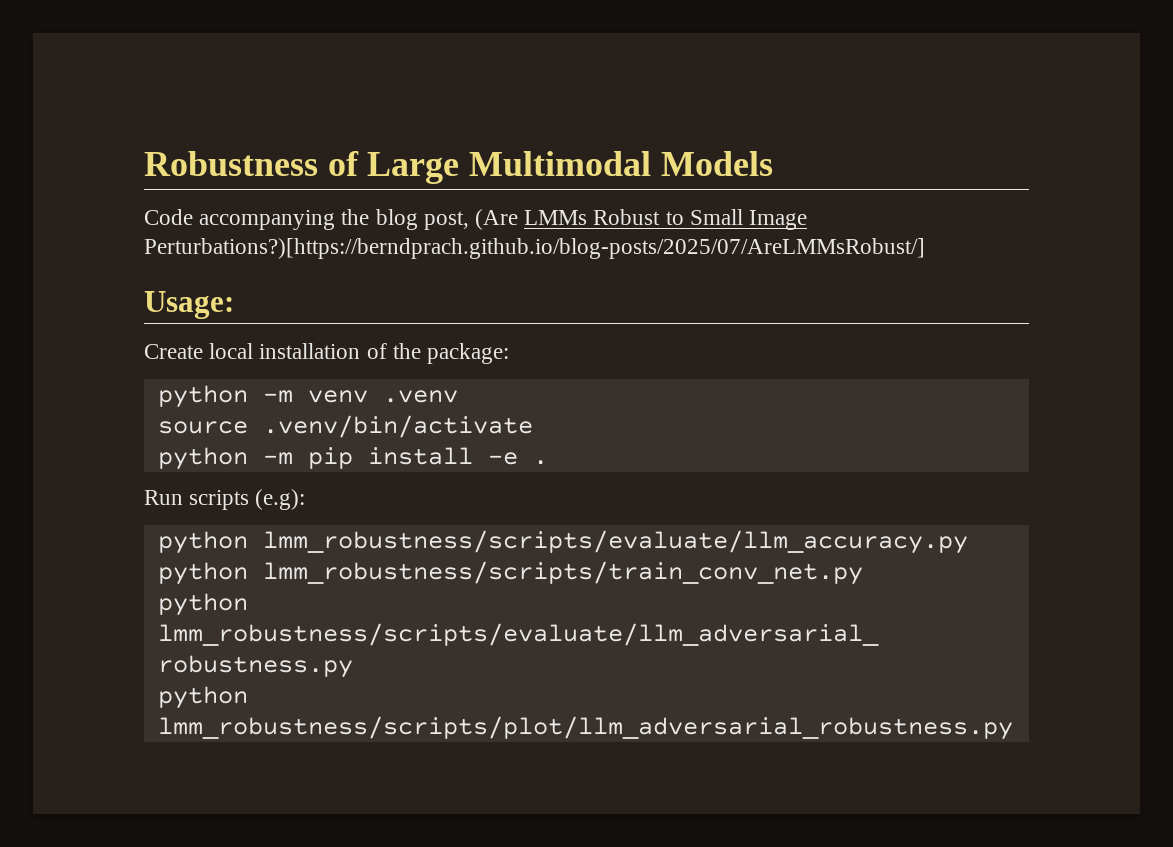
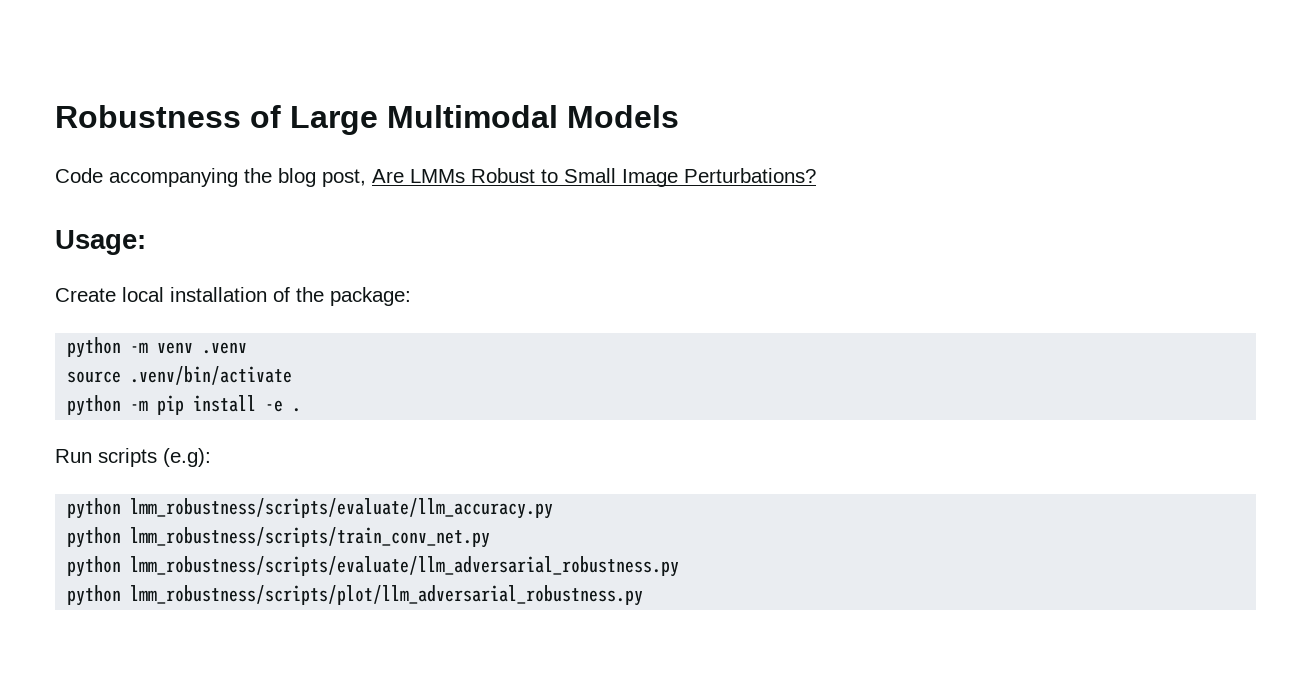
- Code accompanying the blog post, (Are LMMs Robust to Small Image Perturbations?)[https://berndprach.github.io/blog-posts/2025/07/AreLMMsRobust/]
+ Code accompanying the blog post, Are LMMs Robust to Small Image Perturbations?

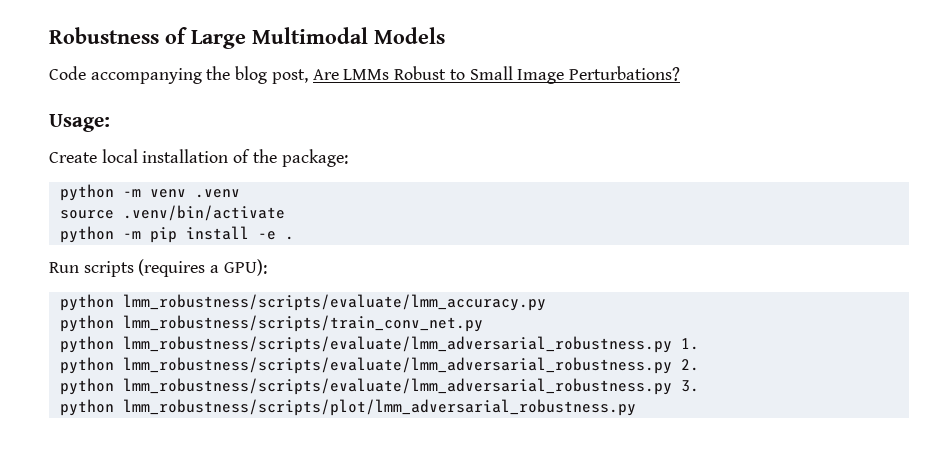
- Run scripts (e.g):
- python lmm_robustness/scripts/evaluate/llm_accuracy.py
+ Run scripts (requires a GPU):
+ python lmm_robustness/scripts/evaluate/lmm_accuracy.py
- python lmm_robustness/scripts/evaluate/llm_adversarial_robustness.py
- python lmm_robustness/scripts/plot/llm_adversarial_robustness.py
+ python lmm_robustness/scripts/evaluate/lmm_adversarial_robustness.py 1.
+ python lmm_robustness/scripts/evaluate/lmm_adversarial_robustness.py 2.
+ python lmm_robustness/scripts/evaluate/lmm_adversarial_robustness.py 3.
+ python lmm_robustness/scripts/plot/lmm_adversarial_robustness.py

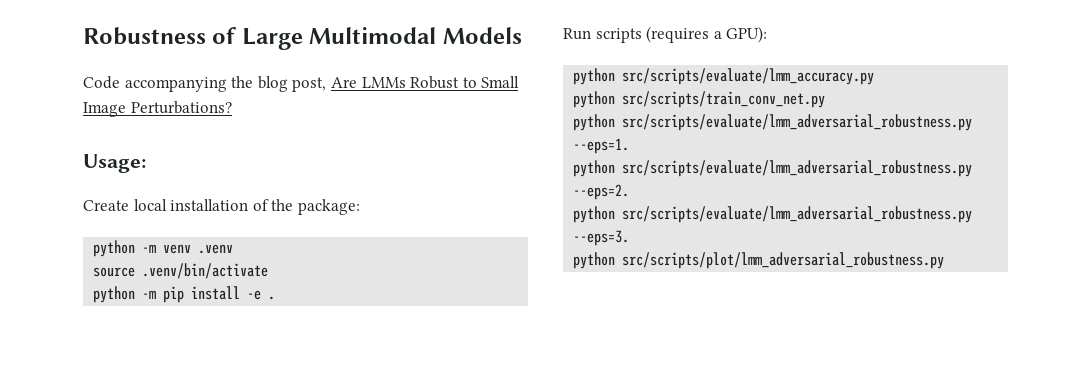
- python lmm_robustness/scripts/evaluate/lmm_accuracy.py
- python lmm_robustness/scripts/train_conv_net.py
- python lmm_robustness/scripts/evaluate/lmm_adversarial_robustness.py 1.
- python lmm_robustness/scripts/evaluate/lmm_adversarial_robustness.py 2.
- python lmm_robustness/scripts/evaluate/lmm_adversarial_robustness.py 3.
- python lmm_robustness/scripts/plot/lmm_adversarial_robustness.py
+ python src/scripts/evaluate/lmm_accuracy.py
+ python src/scripts/train_conv_net.py
+ python src/scripts/evaluate/lmm_adversarial_robustness.py --eps=1.
+ python src/scripts/evaluate/lmm_adversarial_robustness.py --eps=2.
+ python src/scripts/evaluate/lmm_adversarial_robustness.py --eps=3.
+ python src/scripts/plot/lmm_adversarial_robustness.py

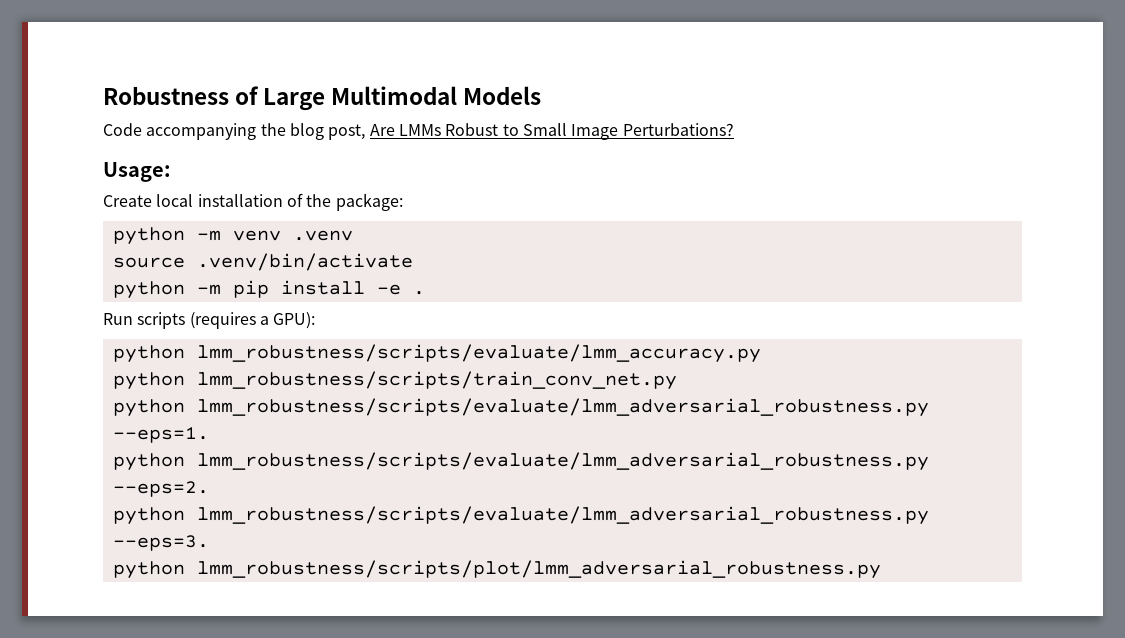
- python src/scripts/evaluate/lmm_accuracy.py
- python src/scripts/train_conv_net.py
- python src/scripts/evaluate/lmm_adversarial_robustness.py --eps=1.
+ python lmm_robustness/scripts/evaluate/lmm_accuracy.py
+ python lmm_robustness/scripts/train_conv_net.py
+ python lmm_robustness/scripts/evaluate/lmm_adversarial_robustness.py --eps=1.
- python src/scripts/evaluate/lmm_adversarial_robustness.py --eps=2.
+ python lmm_robustness/scripts/evaluate/lmm_adversarial_robustness.py --eps=2.
- python src/scripts/evaluate/lmm_adversarial_robustness.py --eps=3.
+ python lmm_robustness/scripts/evaluate/lmm_adversarial_robustness.py --eps=3.
- python src/scripts/plot/lmm_adversarial_robustness.py
+ python lmm_robustness/scripts/plot/lmm_adversarial_robustness.py

